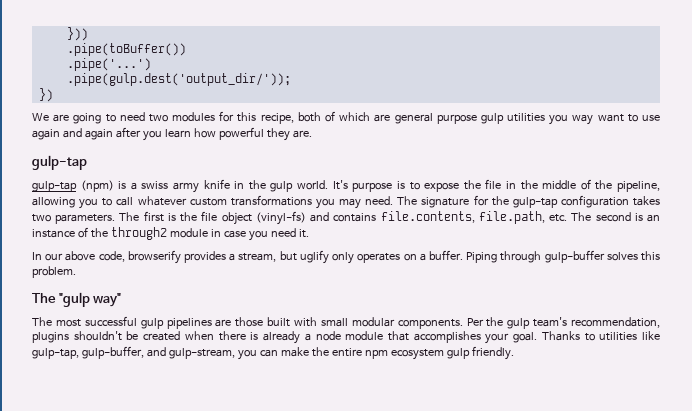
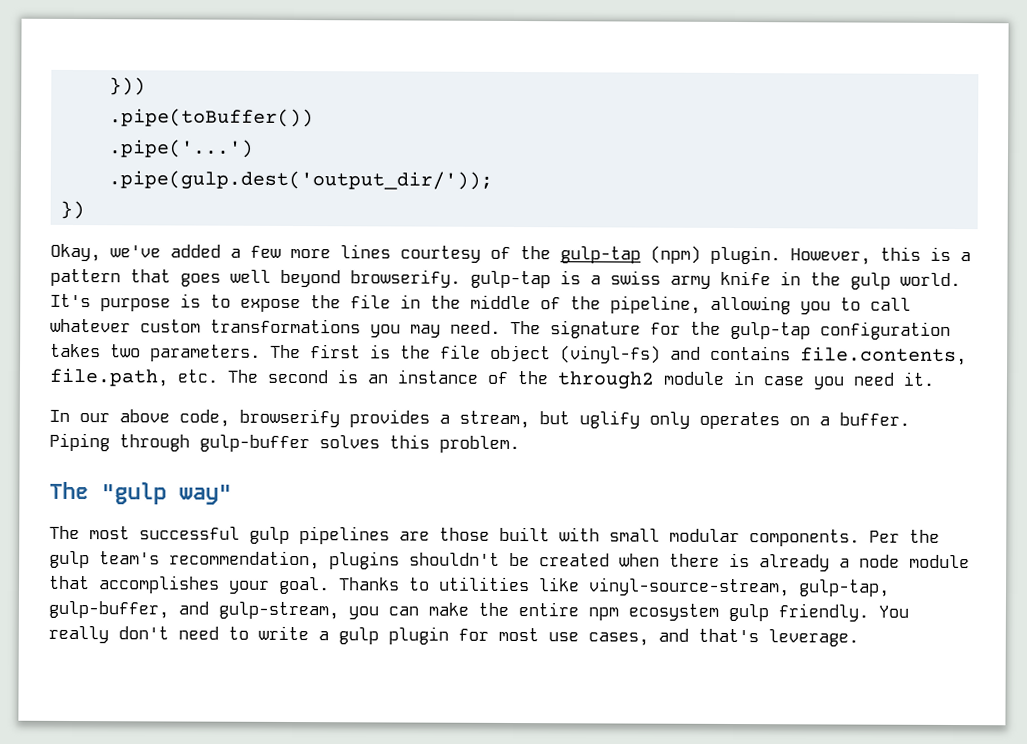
- We are going to need two modules for this recipe, both of which are general purpose gulp utilities you way want to use again and again after you learn how powerful they are.
- gulp-tap
- gulp-tap (npm) is a swiss army knife in the gulp world.
+ Okay, we've added a few more lines courtesy of the gulp-tap (npm) plugin. However, this is a pattern that goes well beyond browserify. gulp-tap is a swiss army knife in the gulp world.
- Thanks to utilities like gulp-tap, gulp-buffer, and gulp-stream, you can make the entire npm ecosystem gulp friendly.
+ Thanks to utilities like vinyl-source-stream, gulp-tap, gulp-buffer, and gulp-stream, you can make the entire npm ecosystem gulp friendly.
+ You really don't need to write a gulp plugin for most use cases, and that's leverage.

